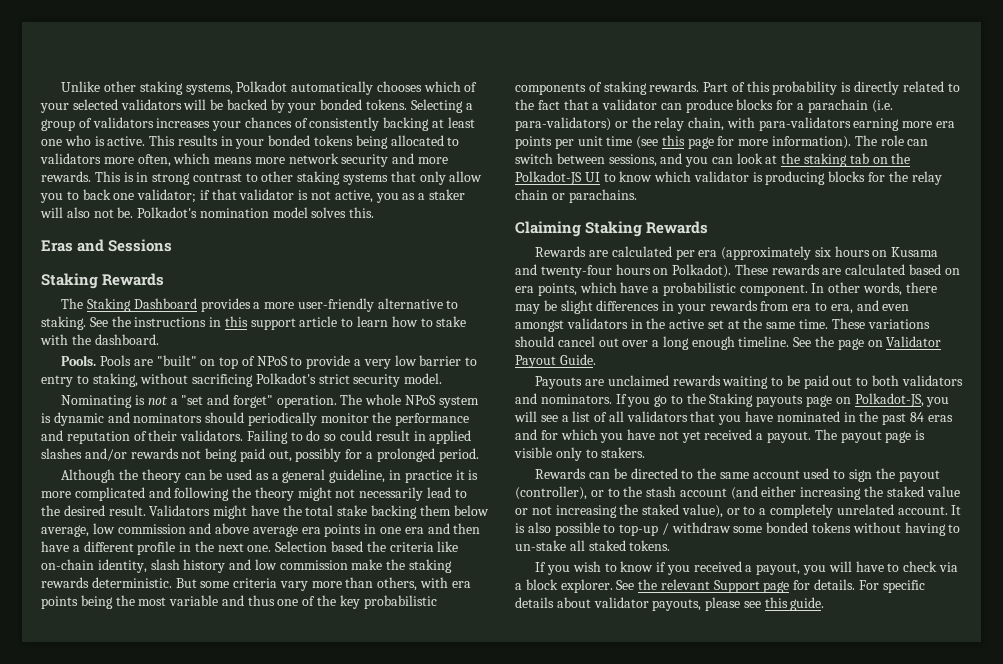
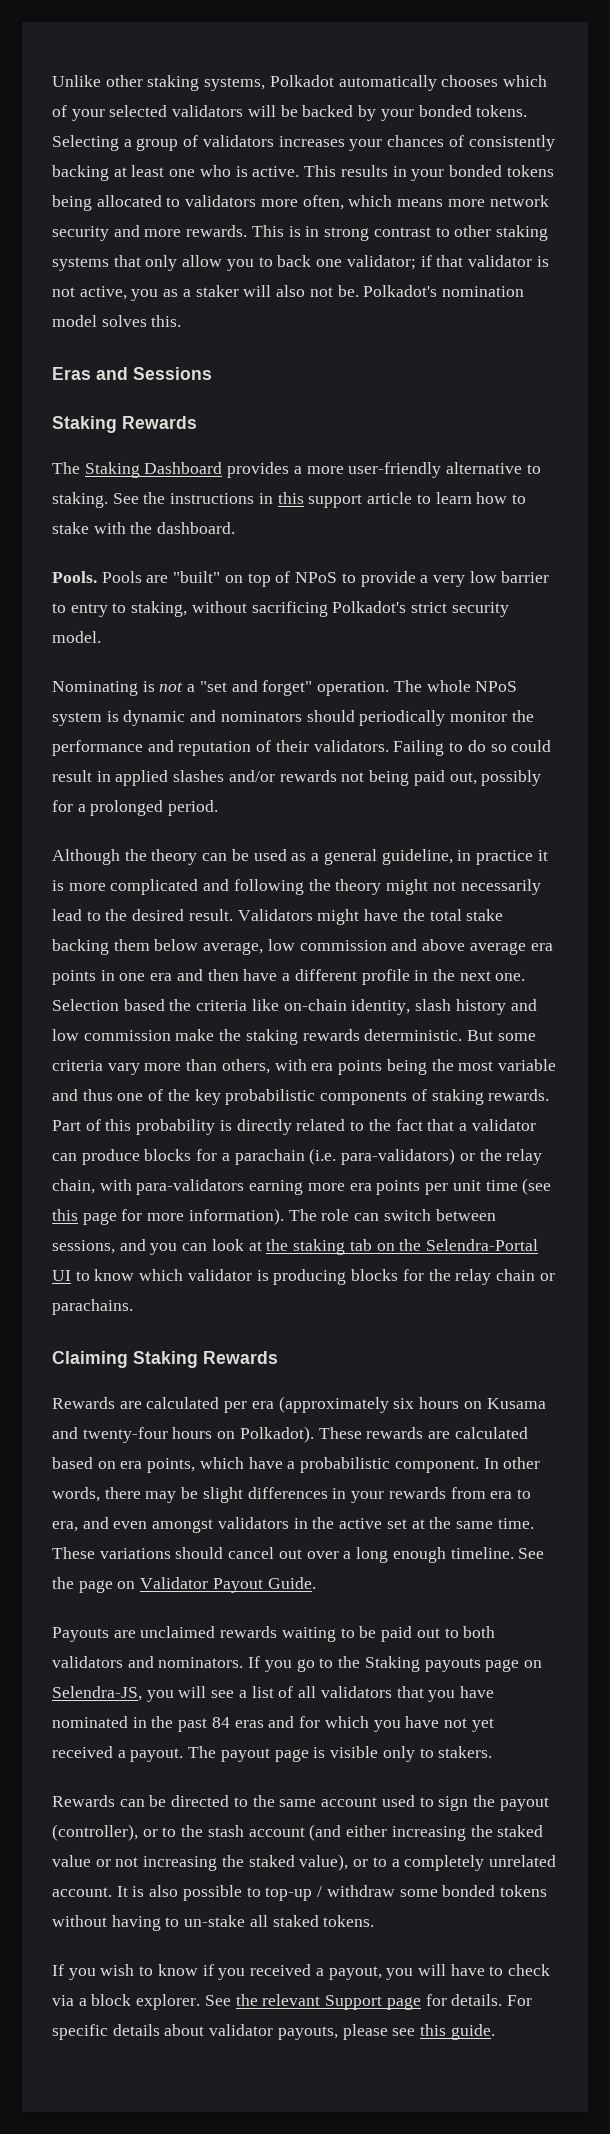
- The role can switch between sessions, and you can look at the staking tab on the Polkadot-JS UI to know which validator is producing blocks for the relay chain or parachains.
+ The role can switch between sessions, and you can look at the staking tab on the Selendra-Portal UI to know which validator is producing blocks for the relay chain or parachains.
- If you go to the Staking payouts page on Polkadot-JS, you will see a list of all validators that you have nominated in the past 84 eras and for which you have not yet received a payout.
+ If you go to the Staking payouts page on Selendra-JS, you will see a list of all validators that you have nominated in the past 84 eras and for which you have not yet received a payout.

